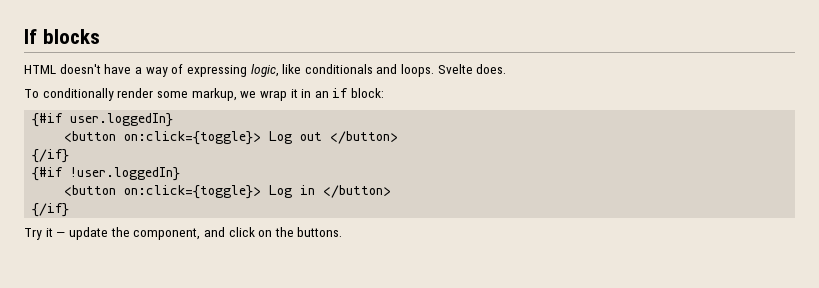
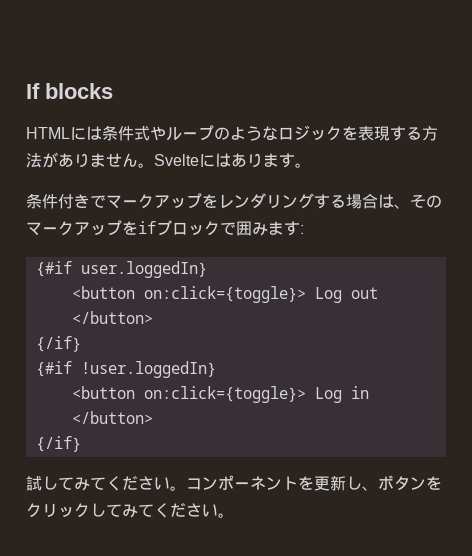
- HTML doesn't have a way of expressing logic, like conditionals and loops. Svelte does.
- To conditionally render some markup, we wrap it in an if block:
+ HTMLには条件式やループのようなロジックを表現する方法がありません。Svelteにはあります。
+ 条件付きでマークアップをレンダリングする場合は、そのマークアップをifブロックで囲みます:
- Try it — update the component, and click on the buttons.
+ 試してみてください。コンポーネントを更新し、ボタンをクリックしてみてください。

